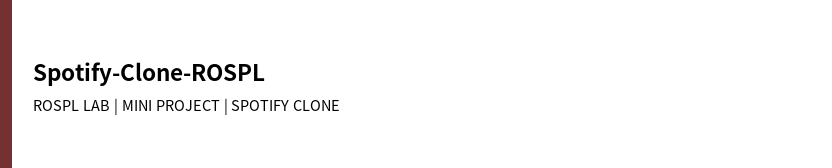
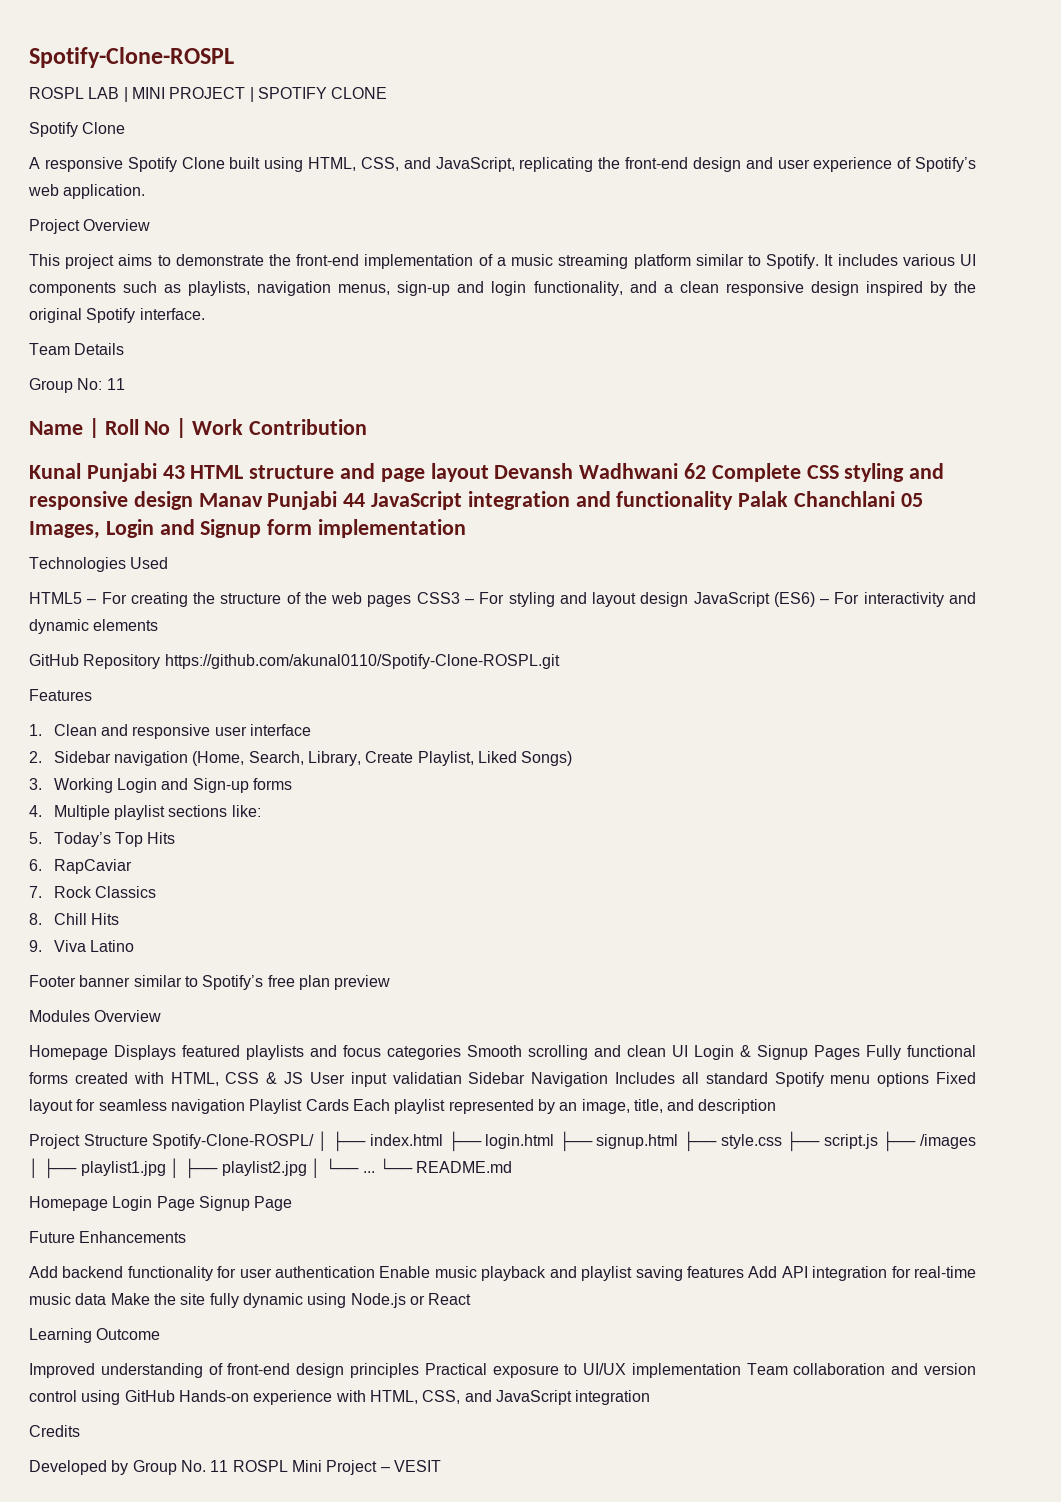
  ROSPL LAB | MINI PROJECT | SPOTIFY CLONE
+ Spotify Clone
+ A responsive Spotify Clone built using HTML, CSS, and JavaScript, replicating the front-end design and user experience of Spotify’s web application.
+ Project Overview
+ This project aims to demonstrate the front-end implementation of a music streaming platform similar to Spotify. It includes various UI components such as playlists, navigation menus, sign-up and login functionality, and a clean responsive design inspired by the original Spotify interface.
+ Team Details
+ Group No: 11
+ Name | Roll No | Work Contribution
+ Kunal Punjabi 43 HTML structure and page layout Devansh Wadhwani 62 Complete CSS styling and responsive design Manav Punjabi 44 JavaScript integration and functionality Palak Chanchlani 05 Images, Login and Signup form implementation
+ Technologies Used
+ HTML5 – For creating the structure of the web pages CSS3 – For styling and layout design JavaScript (ES6) – For interactivity and dynamic elements
+ GitHub Repository https://github.com/akunal0110/Spotify-Clone-ROSPL.git
+ Features
+ 1. Clean and responsive user interface
+ 2. Sidebar navigation (Home, Search, Library, Create Playlist, Liked Songs)
+ 3. Working Login and Sign-up forms
+ 4. Multiple playlist sections like:
+ 5. Today’s Top Hits
+ 6. RapCaviar
+ 7. Rock Classics
+ 8. Chill Hits
+ 9. Viva Latino
+ Footer banner similar to Spotify’s free plan preview
+ Modules Overview
+ Homepage Displays featured playlists and focus categories Smooth scrolling and clean UI Login & Signup Pages Fully functional forms created with HTML, CSS & JS User input validatian Sidebar Navigation Includes all standard Spotify menu options Fixed layout for seamless navigation Playlist Cards Each playlist represented by an image, title, and description
+ Project Structure Spotify-Clone-ROSPL/ │ ├── index.html ├── login.html ├── signup.html ├── style.css ├── script.js ├── /images │ ├── playlist1.jpg │ ├── playlist2.jpg │ └── ... └── README.md
+ Homepage Login Page Signup Page
+ Future Enhancements
+ Add backend functionality for user authentication Enable music playback and playlist saving features Add API integration for real-time music data Make the site fully dynamic using Node.js or React
+ Learning Outcome
+ Improved understanding of front-end design principles Practical exposure to UI/UX implementation Team collaboration and version control using GitHub Hands-on experience with HTML, CSS, and JavaScript integration
+ Credits
+ Developed by Group No. 11 ROSPL Mini Project – VESIT

